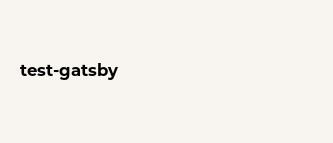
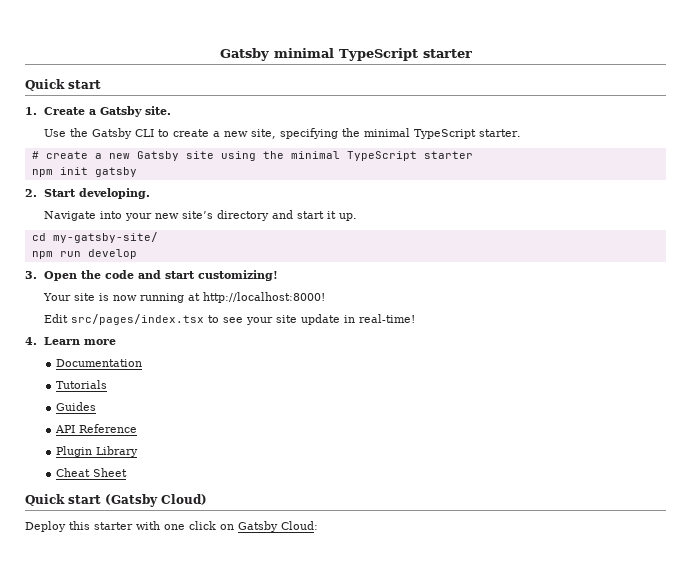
- test-gatsby
+ Gatsby minimal TypeScript starter
+ Quick start
+ 1. Create a Gatsby site.
+ Use the Gatsby CLI to create a new site, specifying the minimal TypeScript starter.
+ # create a new Gatsby site using the minimal TypeScript starter
+ npm init gatsby
+ 2. Start developing.
+ Navigate into your new site’s directory and start it up.
+ cd my-gatsby-site/
+ npm run develop
+ 3. Open the code and start customizing!
+ Your site is now running at http://localhost:8000!
+ Edit src/pages/index.tsx to see your site update in real-time!
+ 4. Learn more
+ Documentation
+ Tutorials
+ Guides
+ API Reference
+ Plugin Library
+ Cheat Sheet
+ Quick start (Gatsby Cloud)
+ Deploy this starter with one click on Gatsby Cloud:

